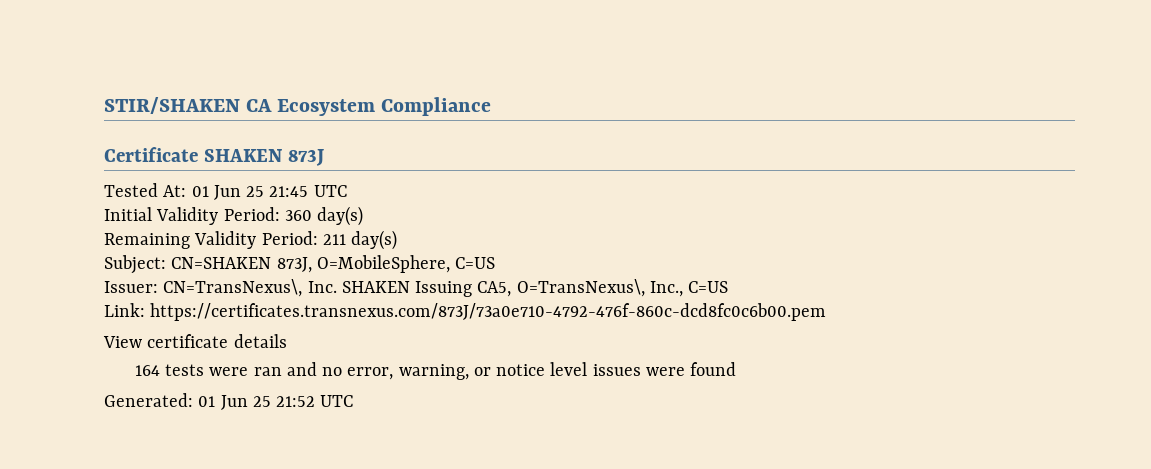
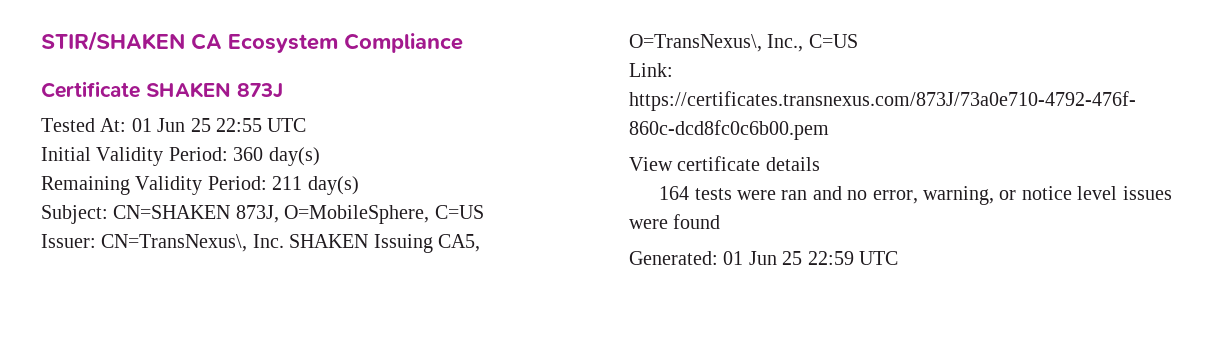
- Tested At: 01 Jun 25 21:45 UTC
+ Tested At: 01 Jun 25 22:55 UTC
- Generated: 01 Jun 25 21:52 UTC
+ Generated: 01 Jun 25 22:59 UTC

